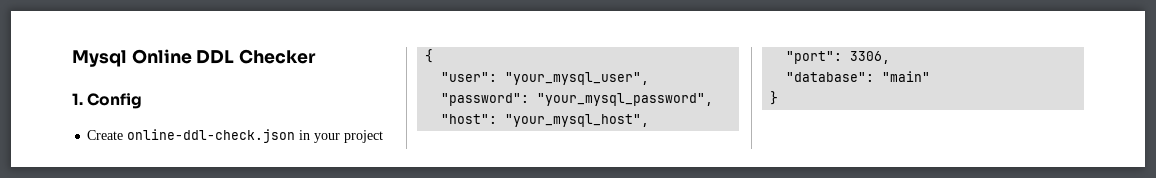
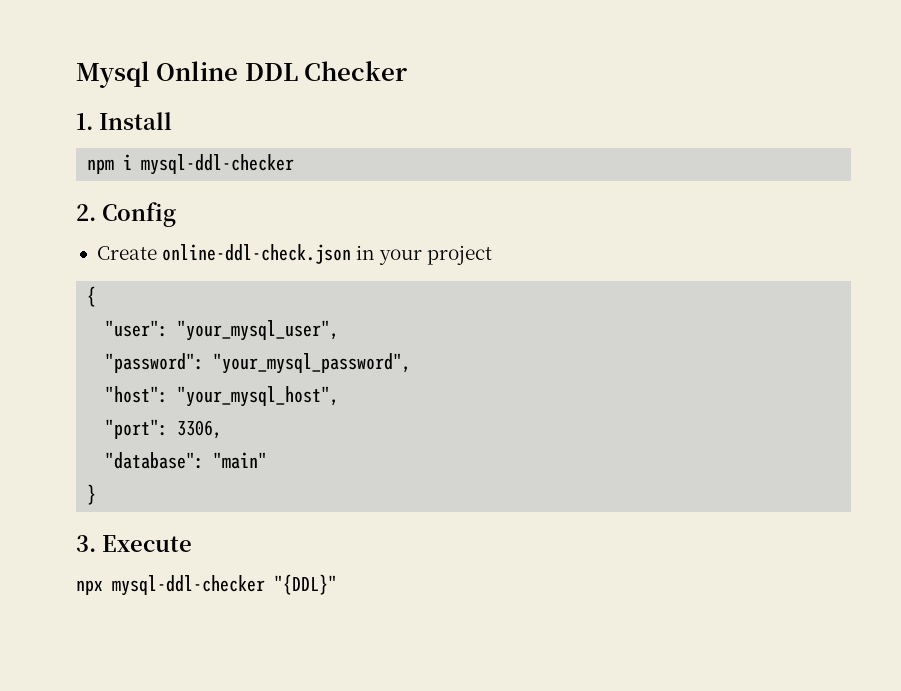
- 1. Config
+ 1. Install
+ npm i mysql-ddl-checker
+ 2. Config
+ 3. Execute
+ npx mysql-ddl-checker "{DDL}"

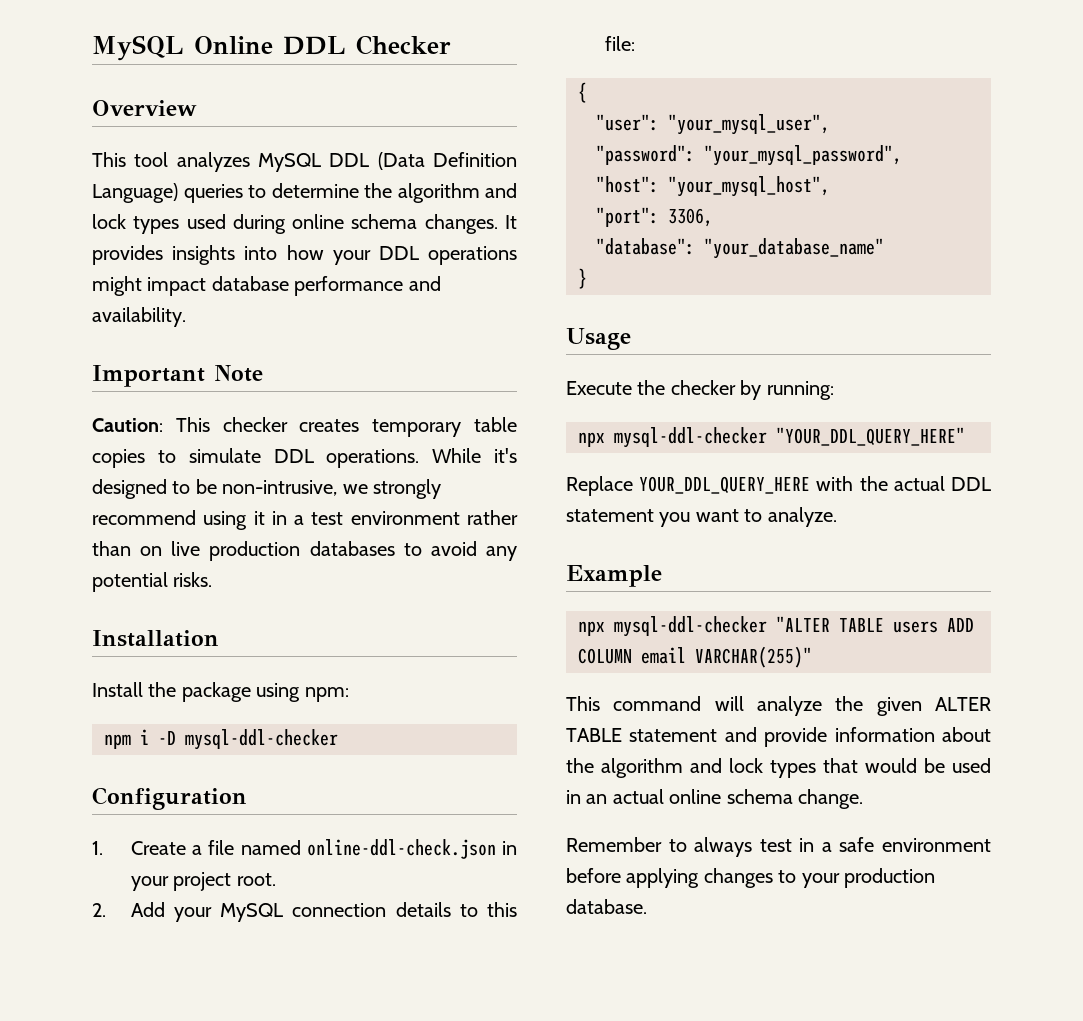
- Mysql Online DDL Checker
+ MySQL Online DDL Checker
- 1. Install
+ Overview
+ This tool analyzes MySQL DDL (Data Definition Language) queries to determine the algorithm and lock types used during online schema changes. It provides insights into how your DDL operations might impact database performance and availability.
+ Important Note
+ Caution: This checker creates temporary table copies to simulate DDL operations. While it's designed to be non-intrusive, we strongly recommend using it in a test environment rather than on live production databases to avoid any potential risks.
+ Installation
+ Install the package using npm:
- npm i mysql-ddl-checker
+ npm i -D mysql-ddl-checker
- 2. Config
- Create online-ddl-check.json in your project
+ Configuration
+ 1. Create a file named online-ddl-check.json in your project root.
+ 2. Add your MySQL connection details to this file:
- "database": "main"
+ "database": "your_database_name"
- 3. Execute
- npx mysql-ddl-checker "{DDL}"
+ Usage
+ Execute the checker by running:
+ npx mysql-ddl-checker "YOUR_DDL_QUERY_HERE"
+ Replace YOUR_DDL_QUERY_HERE with the actual DDL statement you want to analyze.
+ Example
+ npx mysql-ddl-checker "ALTER TABLE users ADD COLUMN email VARCHAR(255)"
+ This command will analyze the given ALTER TABLE statement and provide information about the algorithm and lock types that would be used in an actual online schema change.
+ Remember to always test in a safe environment before applying changes to your production database.

